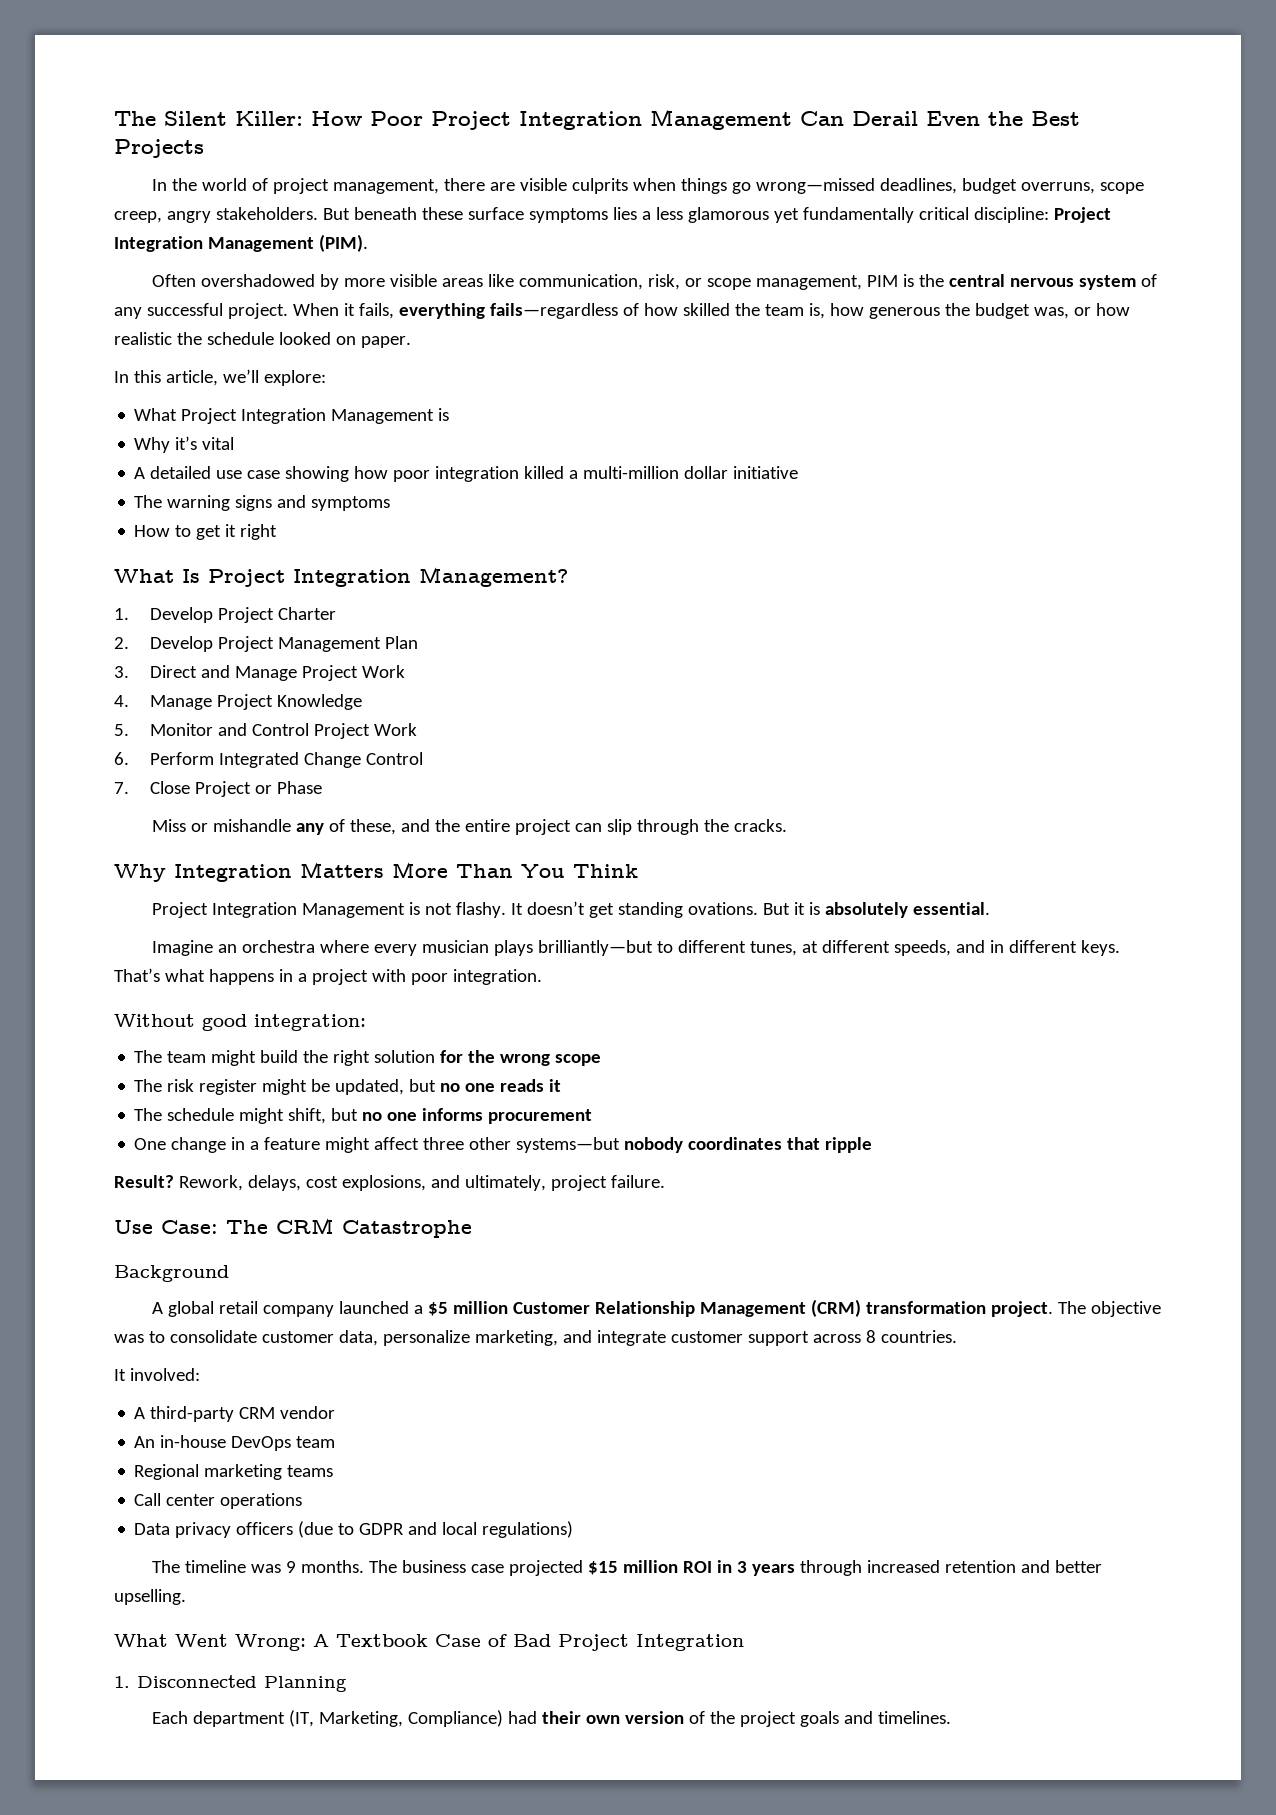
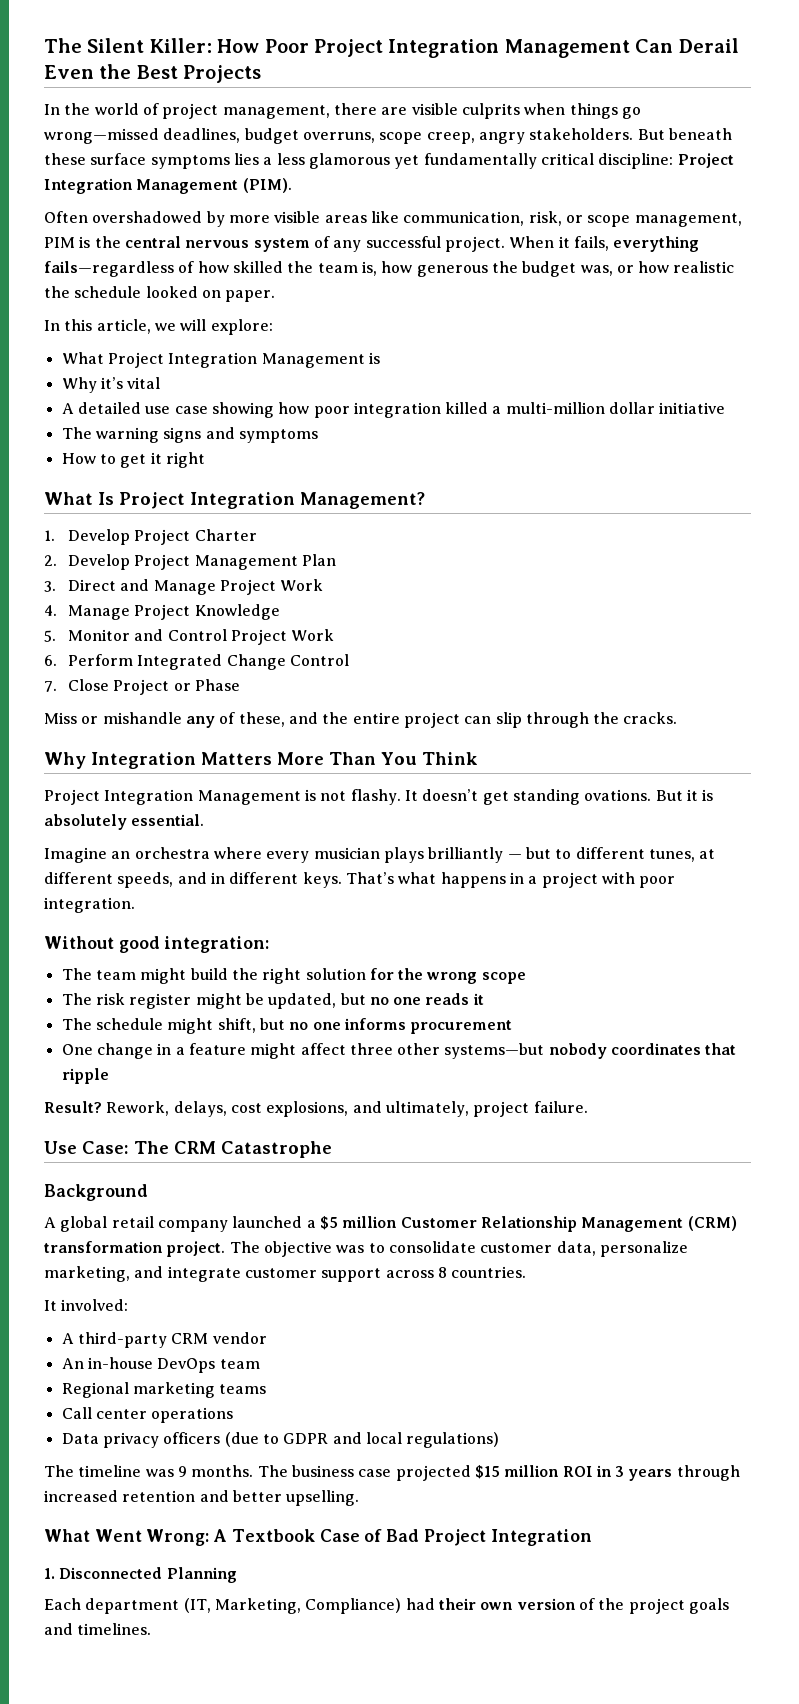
- In this article, we’ll explore:
+ In this article, we will explore:
- Imagine an orchestra where every musician plays brilliantly—but to different tunes, at different speeds, and in different keys.
+ Imagine an orchestra where every musician plays brilliantly — but to different tunes, at different speeds, and in different keys.

